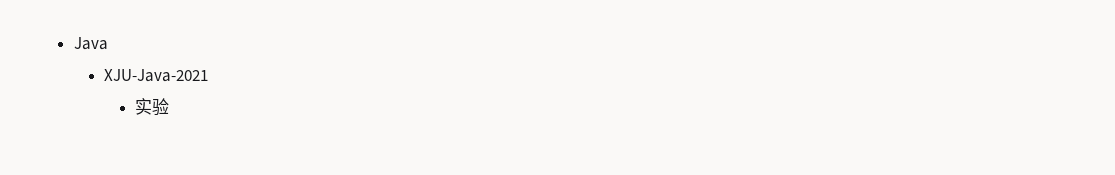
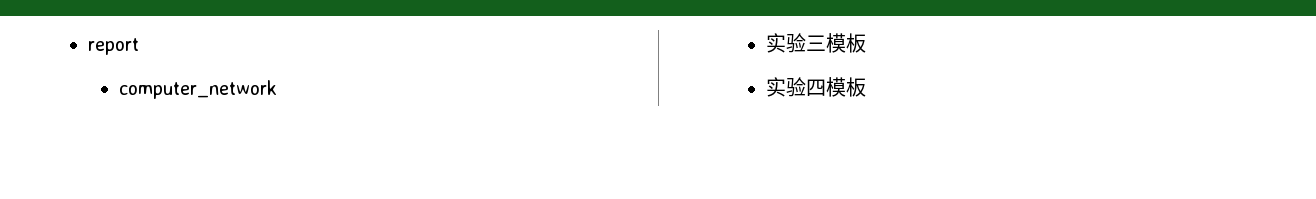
- Java
- XJU-Java-2021
- 实验
+ report
+ computer_network
+ 实验三模板
+ 实验四模板

